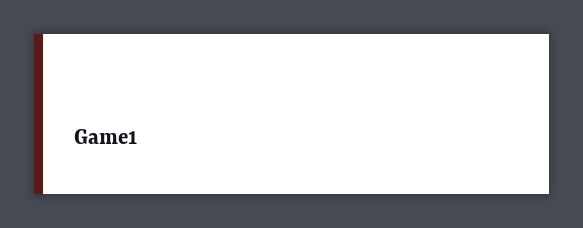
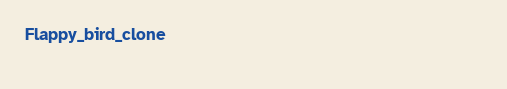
- Game1
+ Flappy_bird_clone

